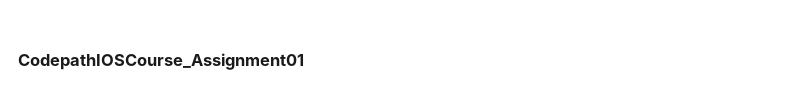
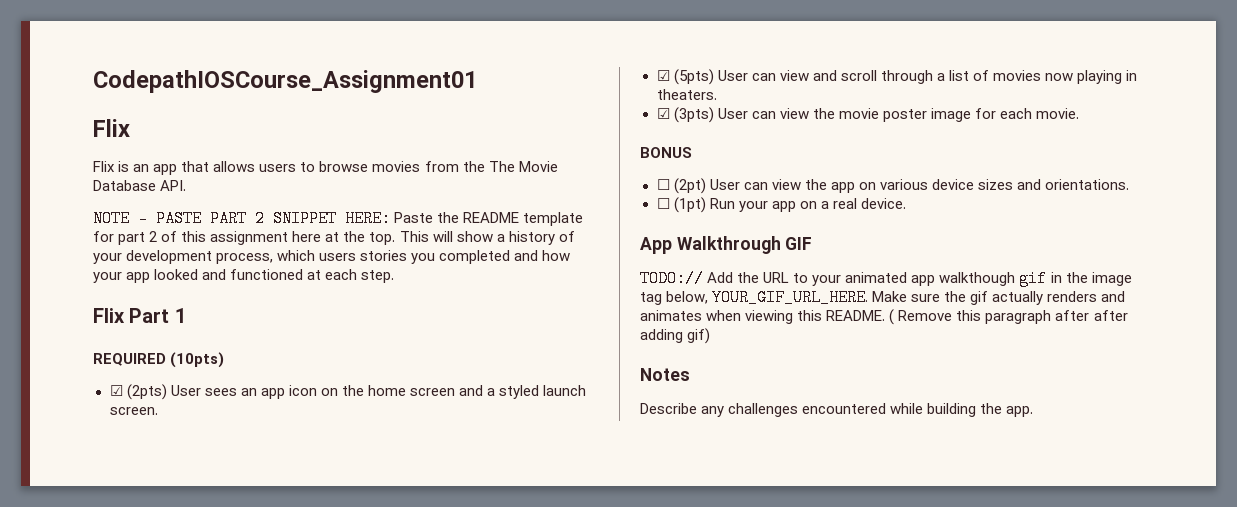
  CodepathIOSCourse_Assignment01
+ Flix
+ Flix is an app that allows users to browse movies from the The Movie Database API.
+ NOTE - PASTE PART 2 SNIPPET HERE: Paste the README template for part 2 of this assignment here at the top. This will show a history of your development process, which users stories you completed and how your app looked and functioned at each step.
+ Flix Part 1
+ REQUIRED (10pts)
+ ☑ (2pts) User sees an app icon on the home screen and a styled launch screen.
+ ☑ (5pts) User can view and scroll through a list of movies now playing in theaters.
+ ☑ (3pts) User can view the movie poster image for each movie.
+ BONUS
+ ☐ (2pt) User can view the app on various device sizes and orientations.
+ ☐ (1pt) Run your app on a real device.
+ App Walkthrough GIF
+ TODO:// Add the URL to your animated app walkthough gif in the image tag below, YOUR_GIF_URL_HERE. Make sure the gif actually renders and animates when viewing this README. ( Remove this paragraph after after adding gif)
+ Notes
+ Describe any challenges encountered while building the app.

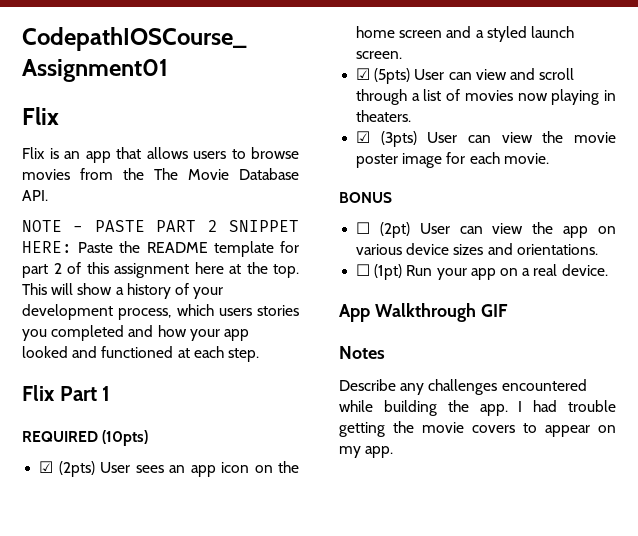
- TODO:// Add the URL to your animated app walkthough gif in the image tag below, YOUR_GIF_URL_HERE. Make sure the gif actually renders and animates when viewing this README. ( Remove this paragraph after after adding gif)
+ I had trouble getting the movie covers to appear on my app.

